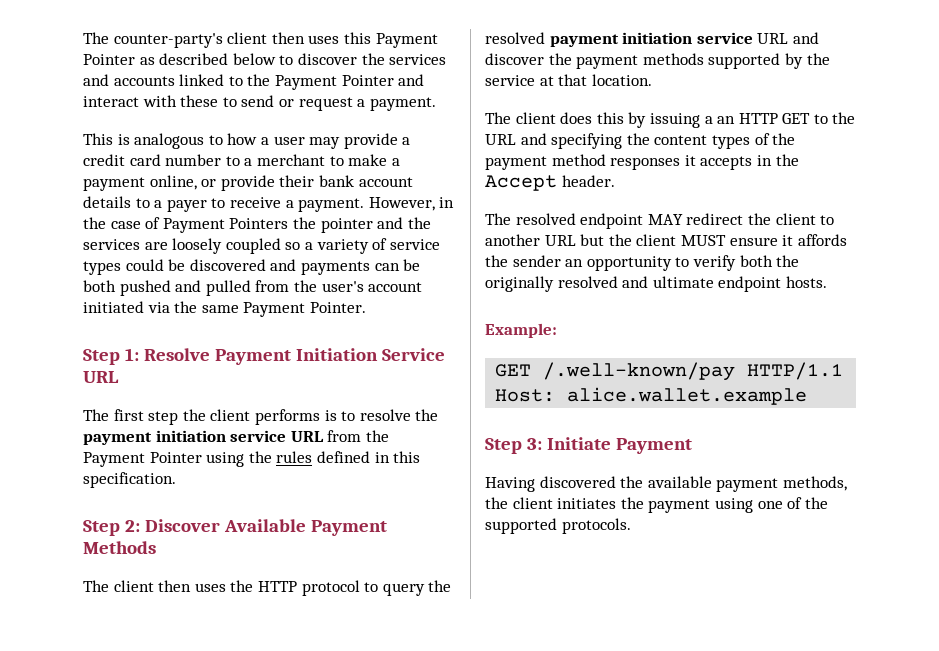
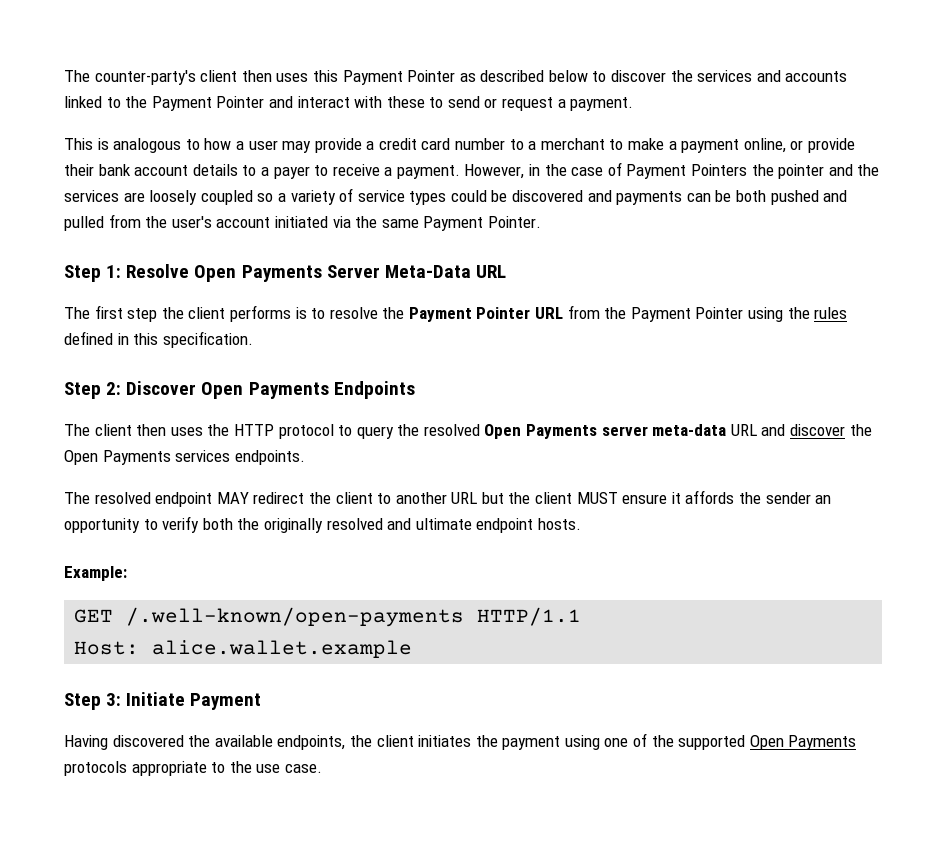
- Step 1: Resolve Payment Initiation Service URL
+ Step 1: Resolve Open Payments Server Meta-Data URL
- The first step the client performs is to resolve the payment initiation service URL from the Payment Pointer using the rules defined in this specification.
+ The first step the client performs is to resolve the Payment Pointer URL from the Payment Pointer using the rules defined in this specification.
- Step 2: Discover Available Payment Methods
+ Step 2: Discover Open Payments Endpoints
- The client then uses the HTTP protocol to query the resolved payment initiation service URL and discover the payment methods supported by the service at that location.
- The client does this by issuing a an HTTP GET to the URL and specifying the content types of the payment method responses it accepts in the Accept header.
+ The client then uses the HTTP protocol to query the resolved Open Payments server meta-data URL and discover the Open Payments services endpoints.
- GET /.well-known/pay HTTP/1.1
+ GET /.well-known/open-payments HTTP/1.1
- Having discovered the available payment methods, the client initiates the payment using one of the supported protocols.
+ Having discovered the available endpoints, the client initiates the payment using one of the supported Open Payments protocols appropriate to the use case.

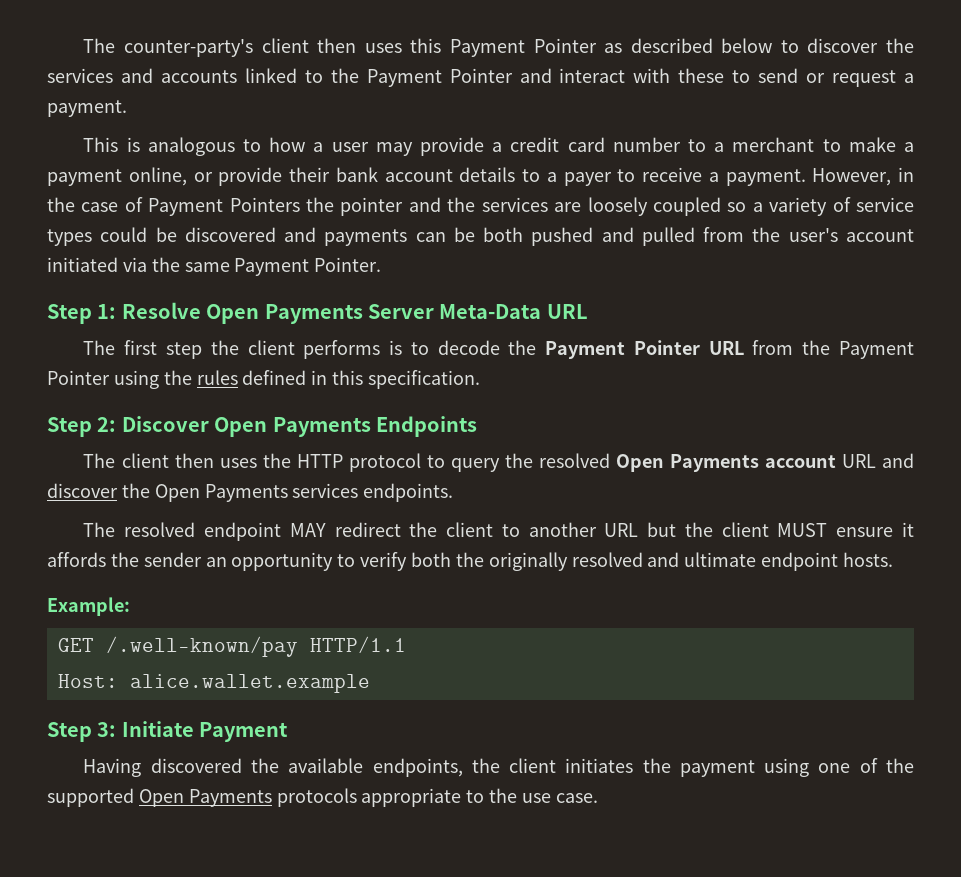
- The first step the client performs is to resolve the Payment Pointer URL from the Payment Pointer using the rules defined in this specification.
+ The first step the client performs is to decode the Payment Pointer URL from the Payment Pointer using the rules defined in this specification.
- The client then uses the HTTP protocol to query the resolved Open Payments server meta-data URL and discover the Open Payments services endpoints.
+ The client then uses the HTTP protocol to query the resolved Open Payments account URL and discover the Open Payments services endpoints.
- GET /.well-known/open-payments HTTP/1.1
+ GET /.well-known/pay HTTP/1.1

